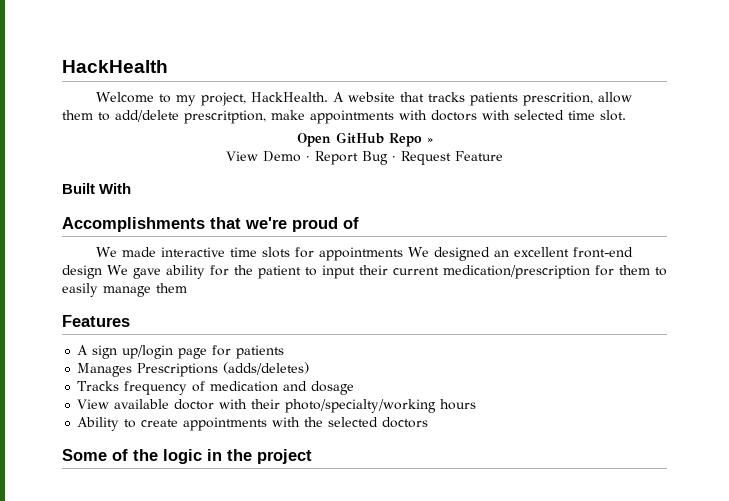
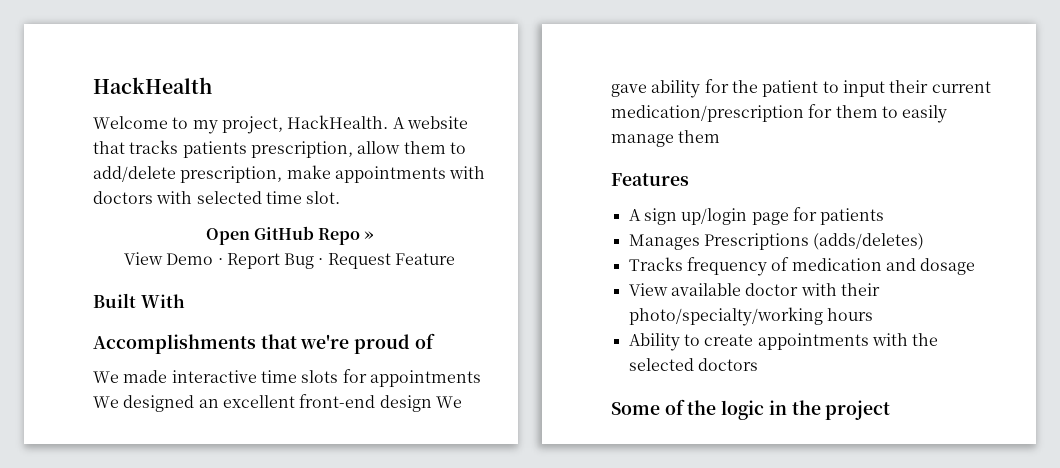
- A website that tracks patients prescrition, allow them to add/delete prescritption, make appointments with doctors with selected time slot.
+ A website that tracks patients prescription, allow them to add/delete prescription, make appointments with doctors with selected time slot.

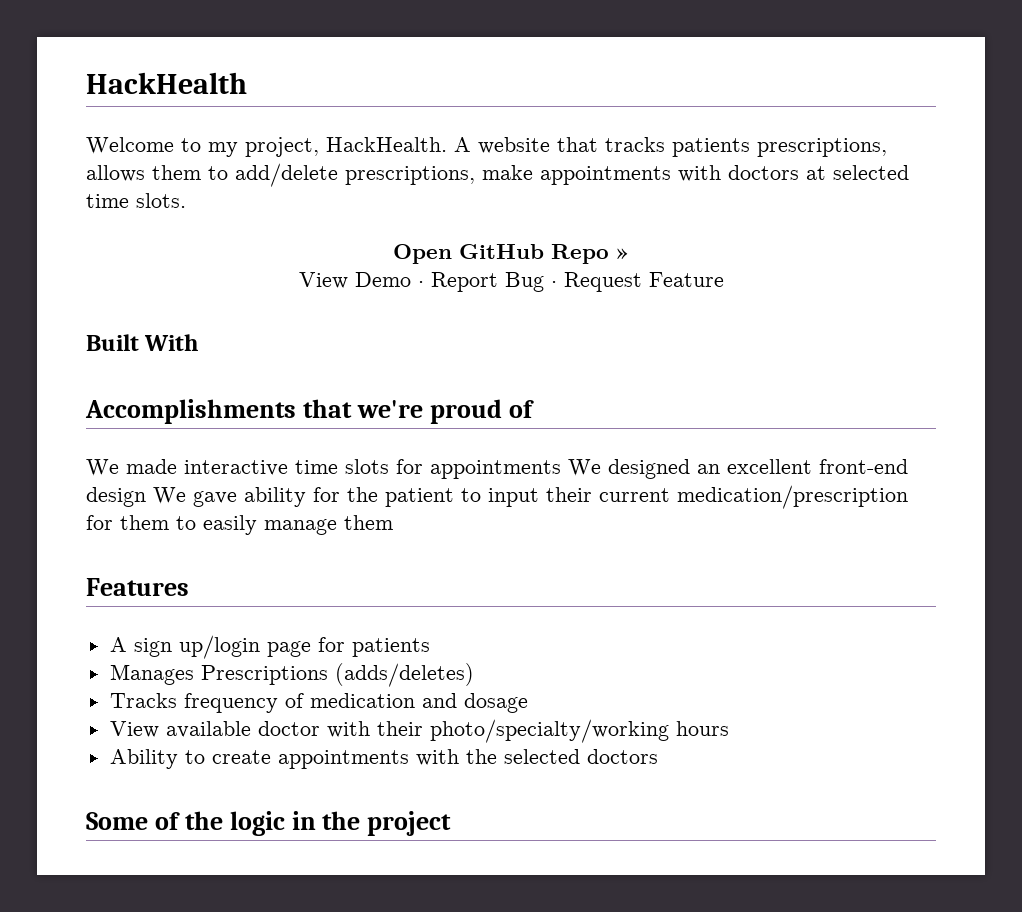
- A website that tracks patients prescription, allow them to add/delete prescription, make appointments with doctors with selected time slot.
+ A website that tracks patients prescriptions, allows them to add/delete prescriptions, make appointments with doctors at selected time slots.

